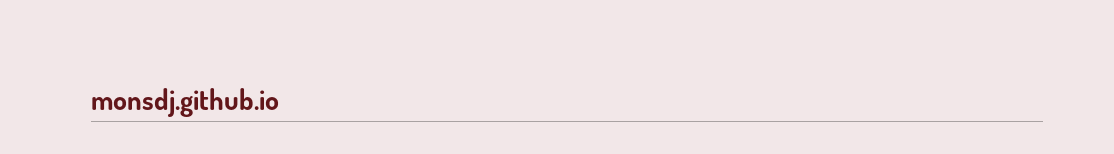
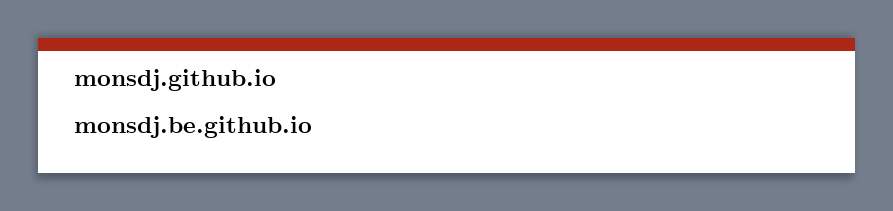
+ monsdj.be.github.io

